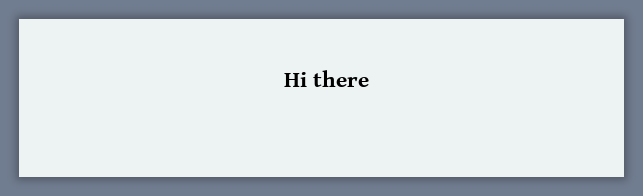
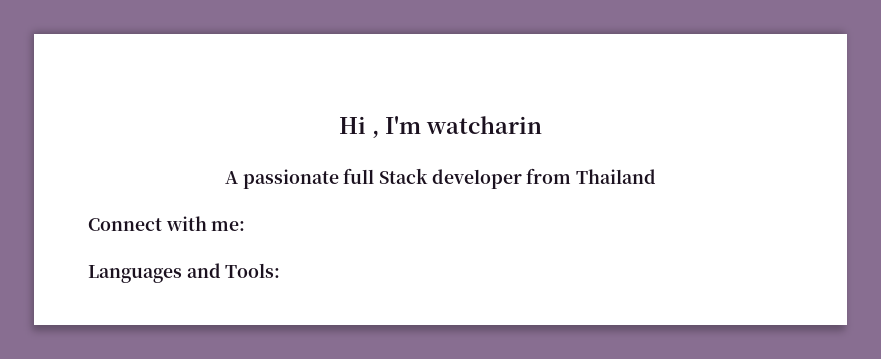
- Hi there
+ Hi , I'm watcharin
+ A passionate full Stack developer from Thailand
+ Connect with me:
+ Languages and Tools:

